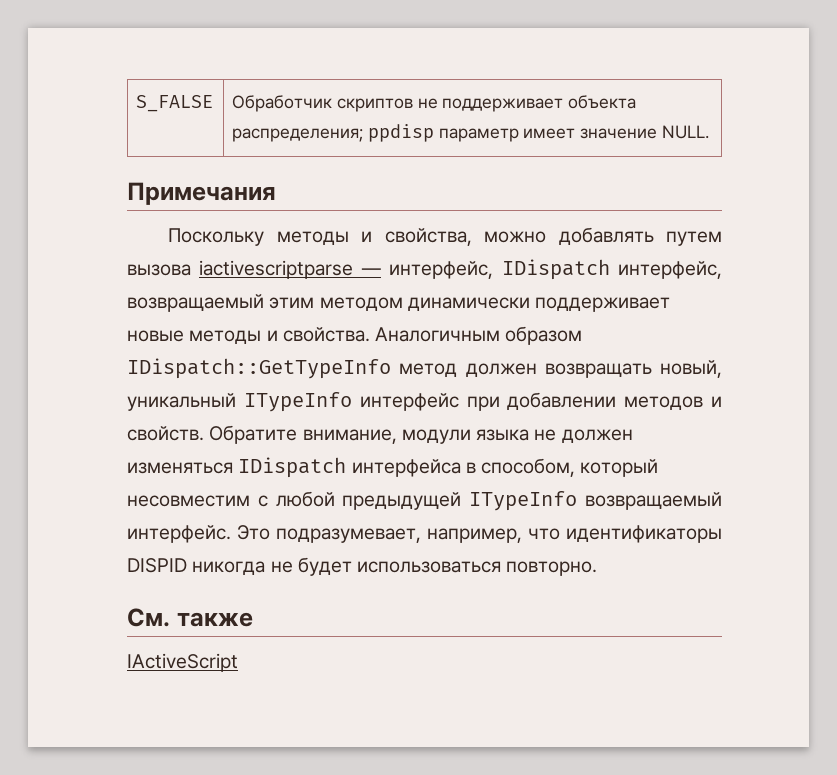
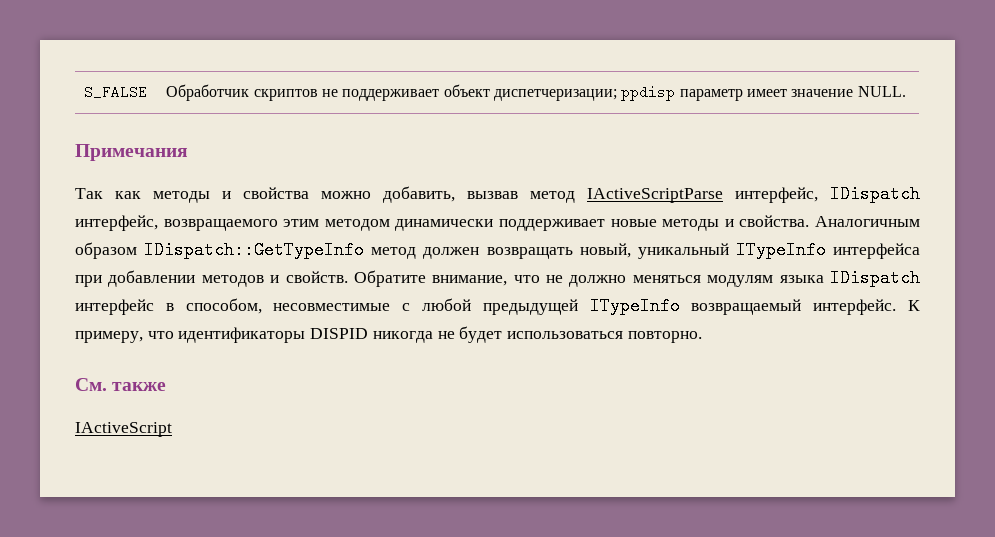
- S_FALSE | Обработчик скриптов не поддерживает объекта распределения; ppdisp параметр имеет значение NULL.
+ S_FALSE | Обработчик скриптов не поддерживает объект диспетчеризации; ppdisp параметр имеет значение NULL.
- Поскольку методы и свойства, можно добавлять путем вызова iactivescriptparse — интерфейс, IDispatch интерфейс, возвращаемый этим методом динамически поддерживает новые методы и свойства.
+ Так как методы и свойства можно добавить, вызвав метод IActiveScriptParse интерфейс, IDispatch интерфейс, возвращаемого этим методом динамически поддерживает новые методы и свойства.
- Аналогичным образом IDispatch::GetTypeInfo метод должен возвращать новый, уникальный ITypeInfo интерфейс при добавлении методов и свойств.
+ Аналогичным образом IDispatch::GetTypeInfo метод должен возвращать новый, уникальный ITypeInfo интерфейса при добавлении методов и свойств.
- Обратите внимание, модули языка не должен изменяться IDispatch интерфейса в способом, который несовместим с любой предыдущей ITypeInfo возвращаемый интерфейс.
+ Обратите внимание, что не должно меняться модулям языка IDispatch интерфейс в способом, несовместимые с любой предыдущей ITypeInfo возвращаемый интерфейс.
- Это подразумевает, например, что идентификаторы DISPID никогда не будет использоваться повторно.
+ К примеру, что идентификаторы DISPID никогда не будет использоваться повторно.

